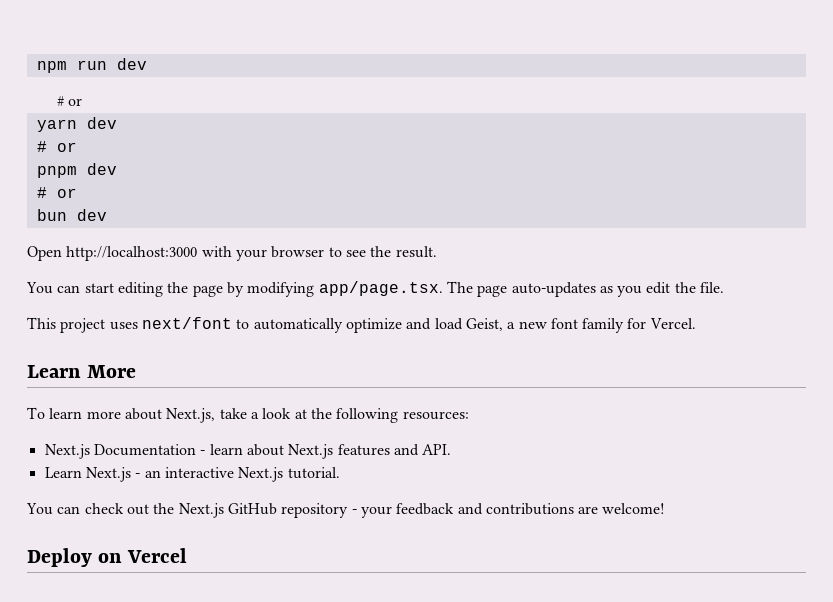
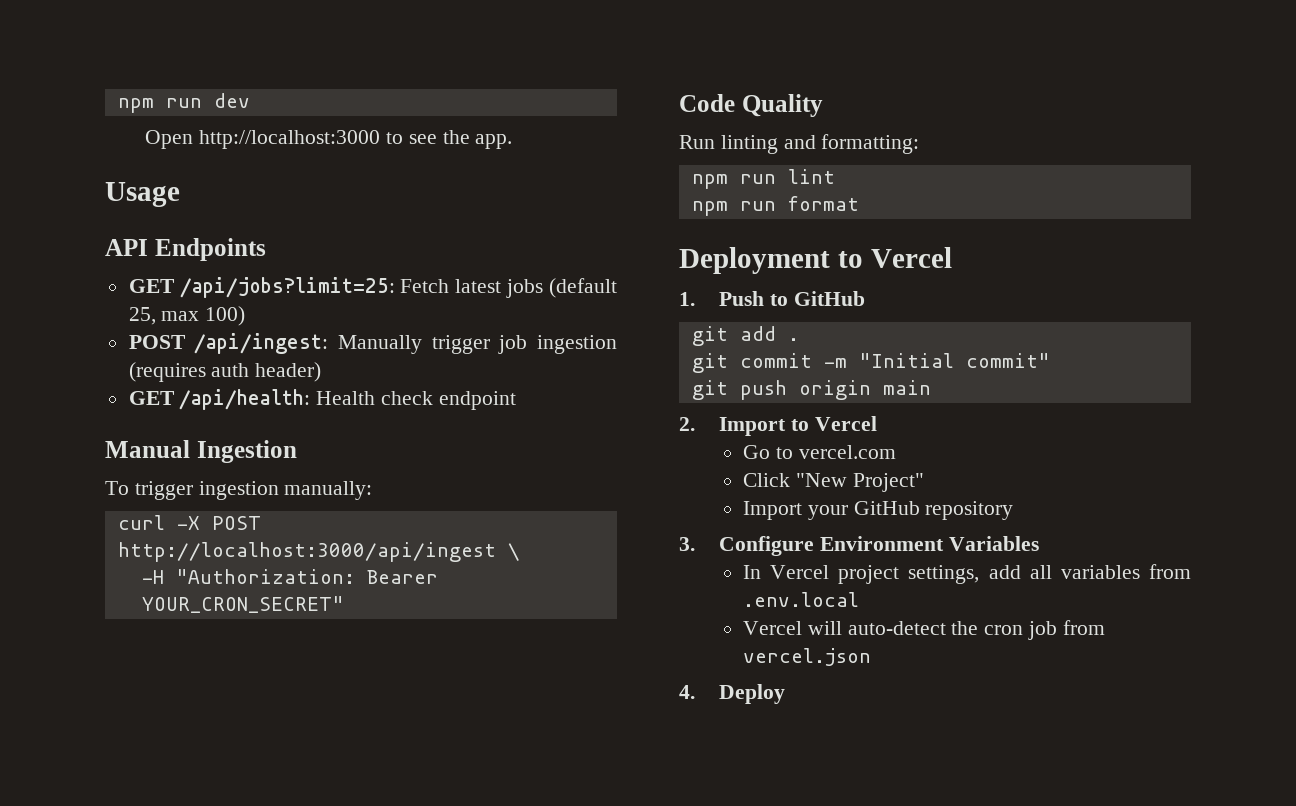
  npm run dev
- # or
- yarn dev
- # or
- pnpm dev
- # or
- bun dev
- Open http://localhost:3000 with your browser to see the result.
- You can start editing the page by modifying app/page.tsx. The page auto-updates as you edit the file.
- This project uses next/font to automatically optimize and load Geist, a new font family for Vercel.
- Learn More
- To learn more about Next.js, take a look at the following resources:
- Next.js Documentation - learn about Next.js features and API.
- Learn Next.js - an interactive Next.js tutorial.
- You can check out the Next.js GitHub repository - your feedback and contributions are welcome!
- Deploy on Vercel
+ Open http://localhost:3000 to see the app.
+ Usage
+ API Endpoints
+ GET /api/jobs?limit=25: Fetch latest jobs (default 25, max 100)
+ POST /api/ingest: Manually trigger job ingestion (requires auth header)
+ GET /api/health: Health check endpoint
+ Manual Ingestion
+ To trigger ingestion manually:
+ curl -X POST http://localhost:3000/api/ingest \
+ -H "Authorization: Bearer YOUR_CRON_SECRET"
+ Code Quality
+ Run linting and formatting:
+ npm run lint
+ npm run format
+ Deployment to Vercel
+ 1. Push to GitHub
+ git add .
+ git commit -m "Initial commit"
+ git push origin main
+ 2. Import to Vercel
+ Go to vercel.com
+ Click "New Project"
+ Import your GitHub repository
+ 3. Configure Environment Variables
+ In Vercel project settings, add all variables from .env.local
+ Vercel will auto-detect the cron job from vercel.json
+ 4. Deploy

